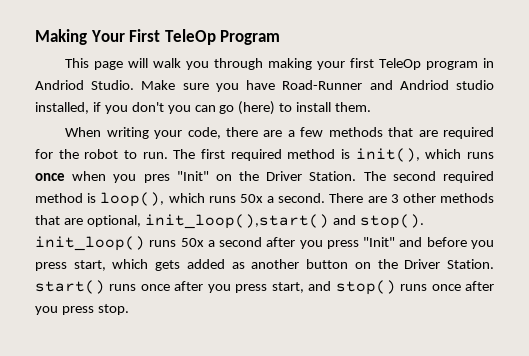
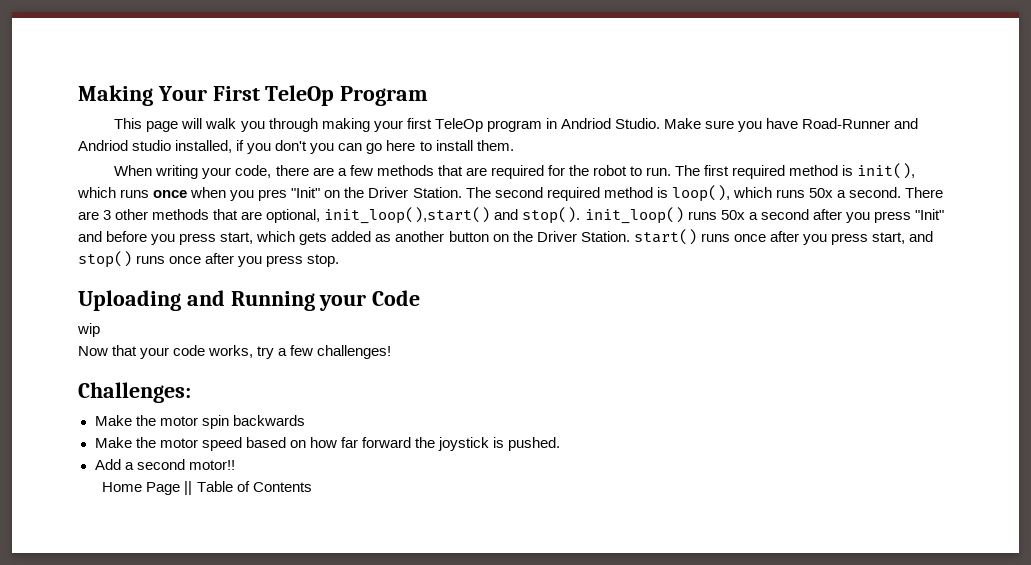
- Make sure you have Road-Runner and Andriod studio installed, if you don't you can go (here) to install them.
+ Make sure you have Road-Runner and Andriod studio installed, if you don't you can go here to install them.
+ Uploading and Running your Code
+ wip
+ Now that your code works, try a few challenges!
+ Challenges:
+ Make the motor spin backwards
+ Make the motor speed based on how far forward the joystick is pushed.
+ Add a second motor!!
+ Home Page || Table of Contents

